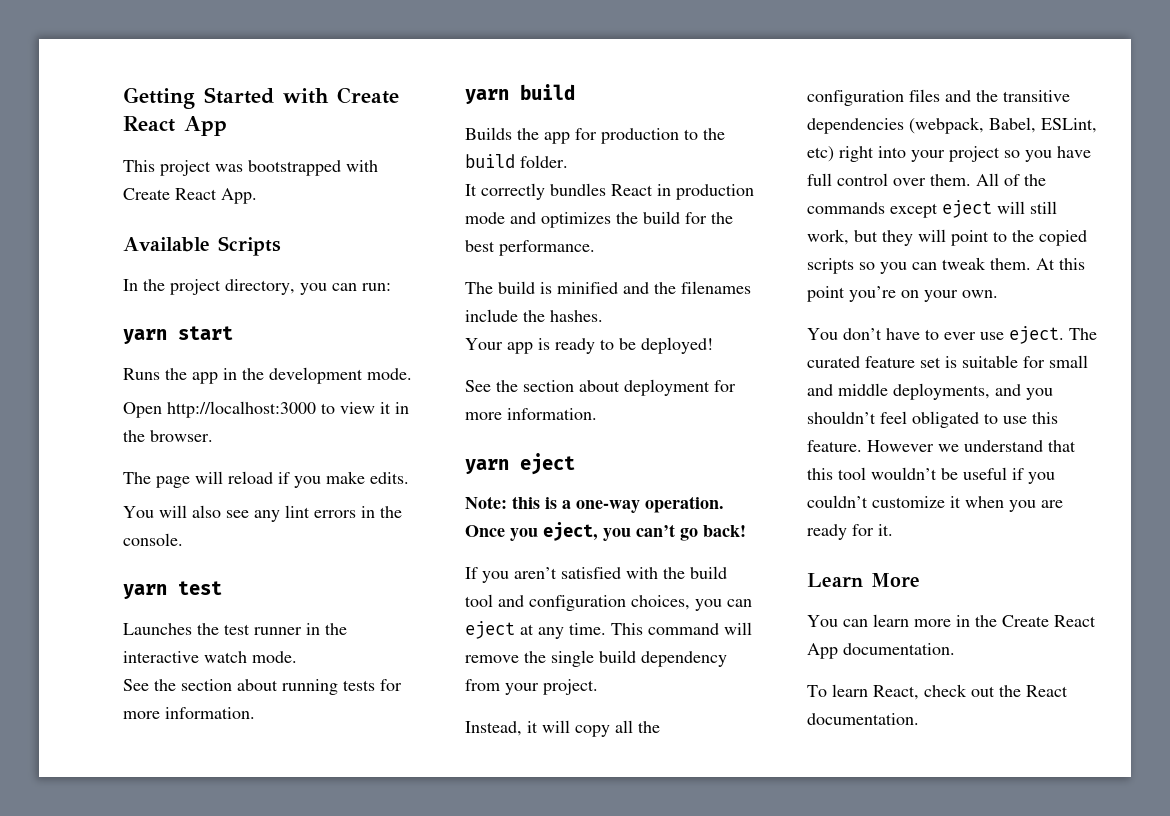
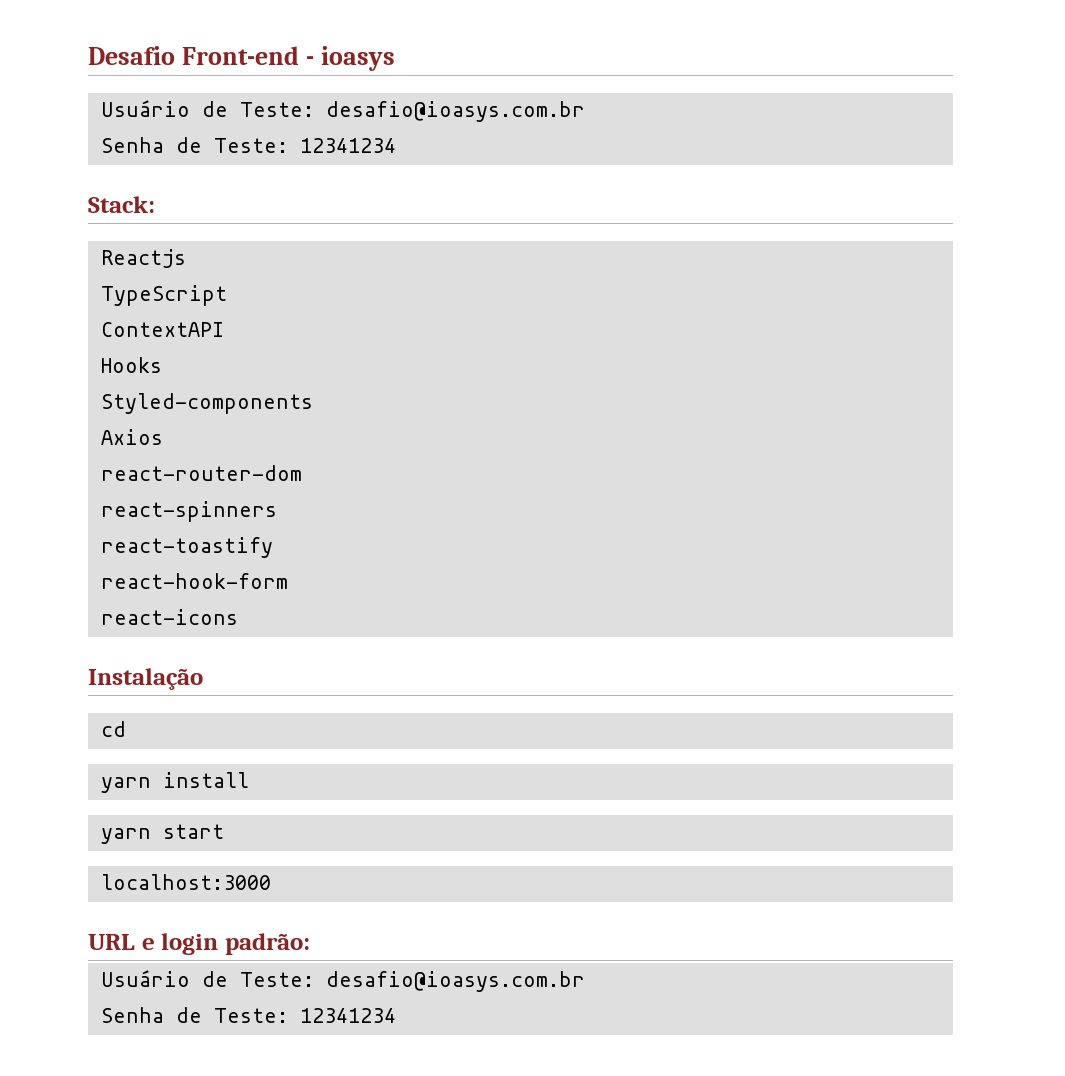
- Getting Started with Create React App
- This project was bootstrapped with Create React App.
- Available Scripts
- In the project directory, you can run:
+ Desafio Front-end - ioasys
+ Usuário de Teste: desafio@ioasys.com.br
+ Senha de Teste: 12341234
+ Stack:
+ Reactjs
+ TypeScript
+ ContextAPI
+ Hooks
+ Styled-components
+ Axios
+ react-router-dom
+ react-spinners
+ react-toastify
+ react-hook-form
+ react-icons
+ Instalação
+ cd
+ yarn install
  yarn start
- Runs the app in the development mode.
- Open http://localhost:3000 to view it in the browser.
- The page will reload if you make edits.
- You will also see any lint errors in the console.
- yarn test
- Launches the test runner in the interactive watch mode.
- See the section about running tests for more information.
- yarn build
- Builds the app for production to the build folder.
- It correctly bundles React in production mode and optimizes the build for the best performance.
- The build is minified and the filenames include the hashes.
- Your app is ready to be deployed!
- See the section about deployment for more information.
- yarn eject
- Note: this is a one-way operation. Once you eject, you can’t go back!
- If you aren’t satisfied with the build tool and configuration choices, you can eject at any time. This command will remove the single build dependency from your project.
- Instead, it will copy all the configuration files and the transitive dependencies (webpack, Babel, ESLint, etc) right into your project so you have full control over them. All of the commands except eject will still work, but they will point to the copied scripts so you can tweak them. At this point you’re on your own.
- You don’t have to ever use eject. The curated feature set is suitable for small and middle deployments, and you shouldn’t feel obligated to use this feature. However we understand that this tool wouldn’t be useful if you couldn’t customize it when you are ready for it.
- Learn More
- You can learn more in the Create React App documentation.
- To learn React, check out the React documentation.
+ localhost:3000
+ URL e login padrão:
+ Usuário de Teste: desafio@ioasys.com.br
+ Senha de Teste: 12341234

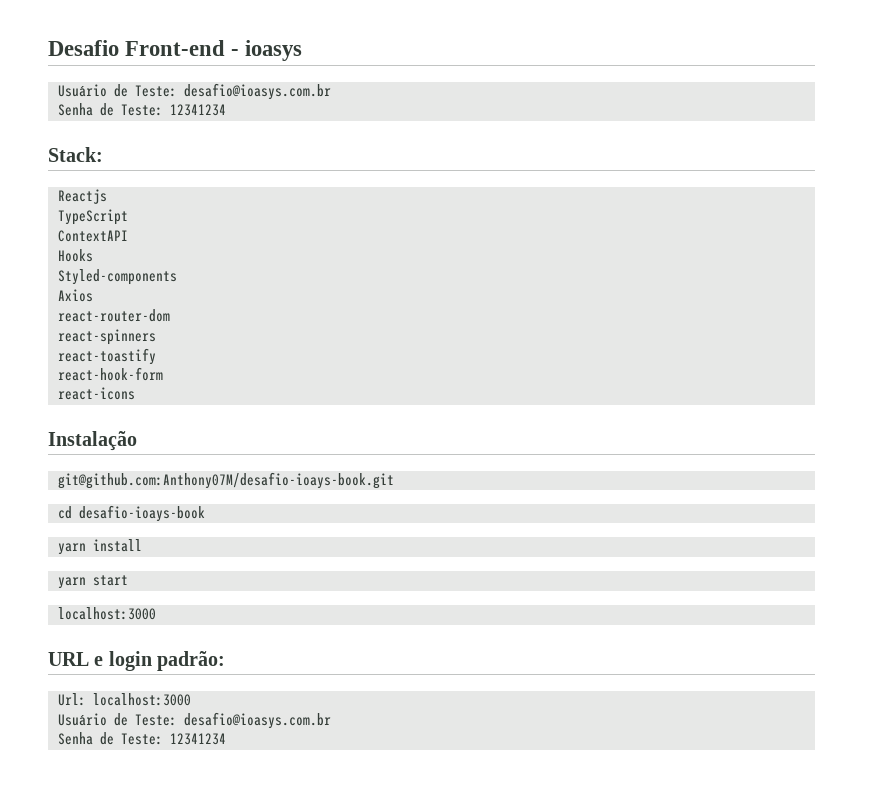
+ git@github.com:Anthony07M/desafio-ioays-book.git
- cd
+ cd desafio-ioays-book
+ Url: localhost:3000

